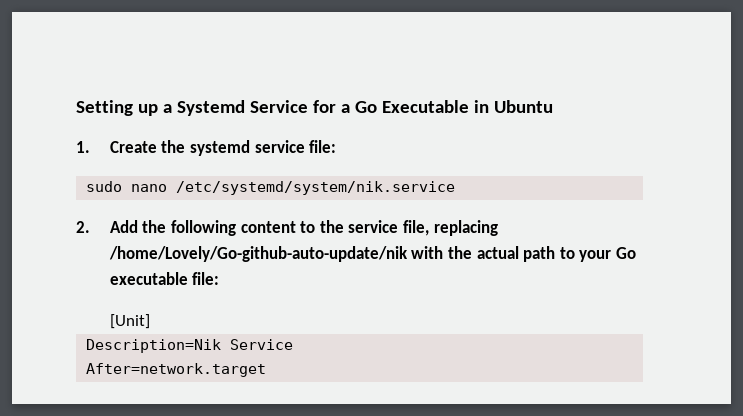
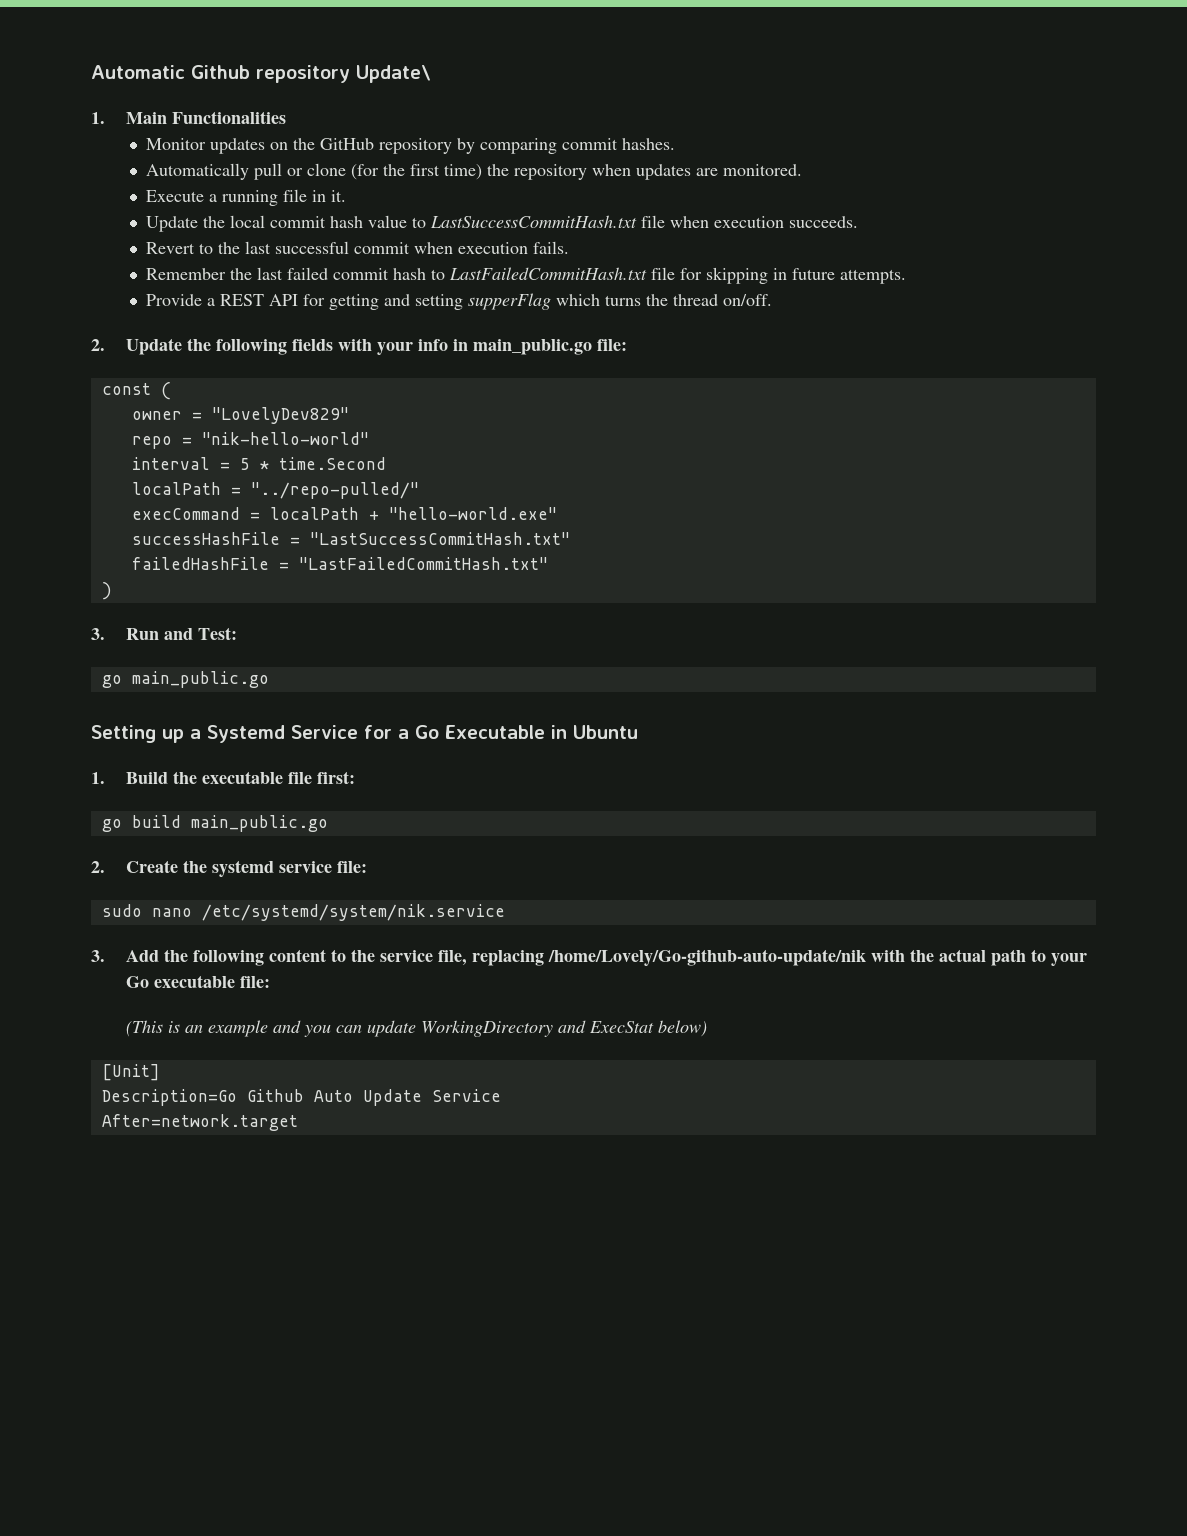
+ Automatic Github repository Update\
+ 1. Main Functionalities
+ Monitor updates on the GitHub repository by comparing commit hashes.
+ Automatically pull or clone (for the first time) the repository when updates are monitored.
+ Execute a running file in it.
+ Update the local commit hash value to LastSuccessCommitHash.txt file when execution succeeds.
+ Revert to the last successful commit when execution fails.
+ Remember the last failed commit hash to LastFailedCommitHash.txt file for skipping in future attempts.
+ Provide a REST API for getting and setting supperFlag which turns the thread on/off.
+ 2. Update the following fields with your info in main_public.go file:
+ const (
+ owner = "LovelyDev829"
+ repo = "nik-hello-world"
+ interval = 5 * time.Second
+ localPath = "../repo-pulled/"
+ execCommand = localPath + "hello-world.exe"
+ successHashFile = "LastSuccessCommitHash.txt"
+ failedHashFile = "LastFailedCommitHash.txt"
+ )
+ 3. Run and Test:
+ go main_public.go
- 1. Create the systemd service file:
+ 1. Build the executable file first:
+ go build main_public.go
+ 2. Create the systemd service file:
- 2. Add the following content to the service file, replacing /home/Lovely/Go-github-auto-update/nik with the actual path to your Go executable file:
+ 3. Add the following content to the service file, replacing /home/Lovely/Go-github-auto-update/nik with the actual path to your Go executable file:
+ (This is an example and you can update WorkingDirectory and ExecStat below)
  [Unit]
- Description=Nik Service
+ Description=Go Github Auto Update Service

